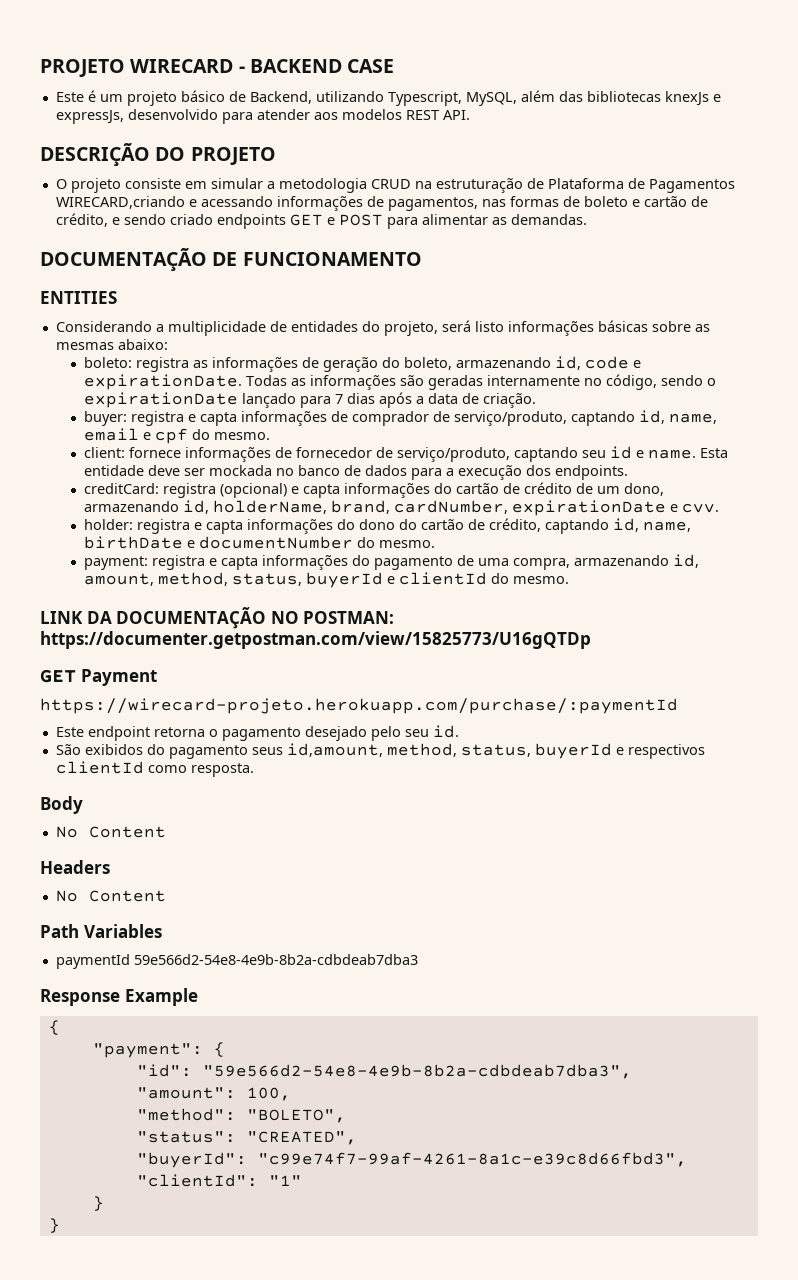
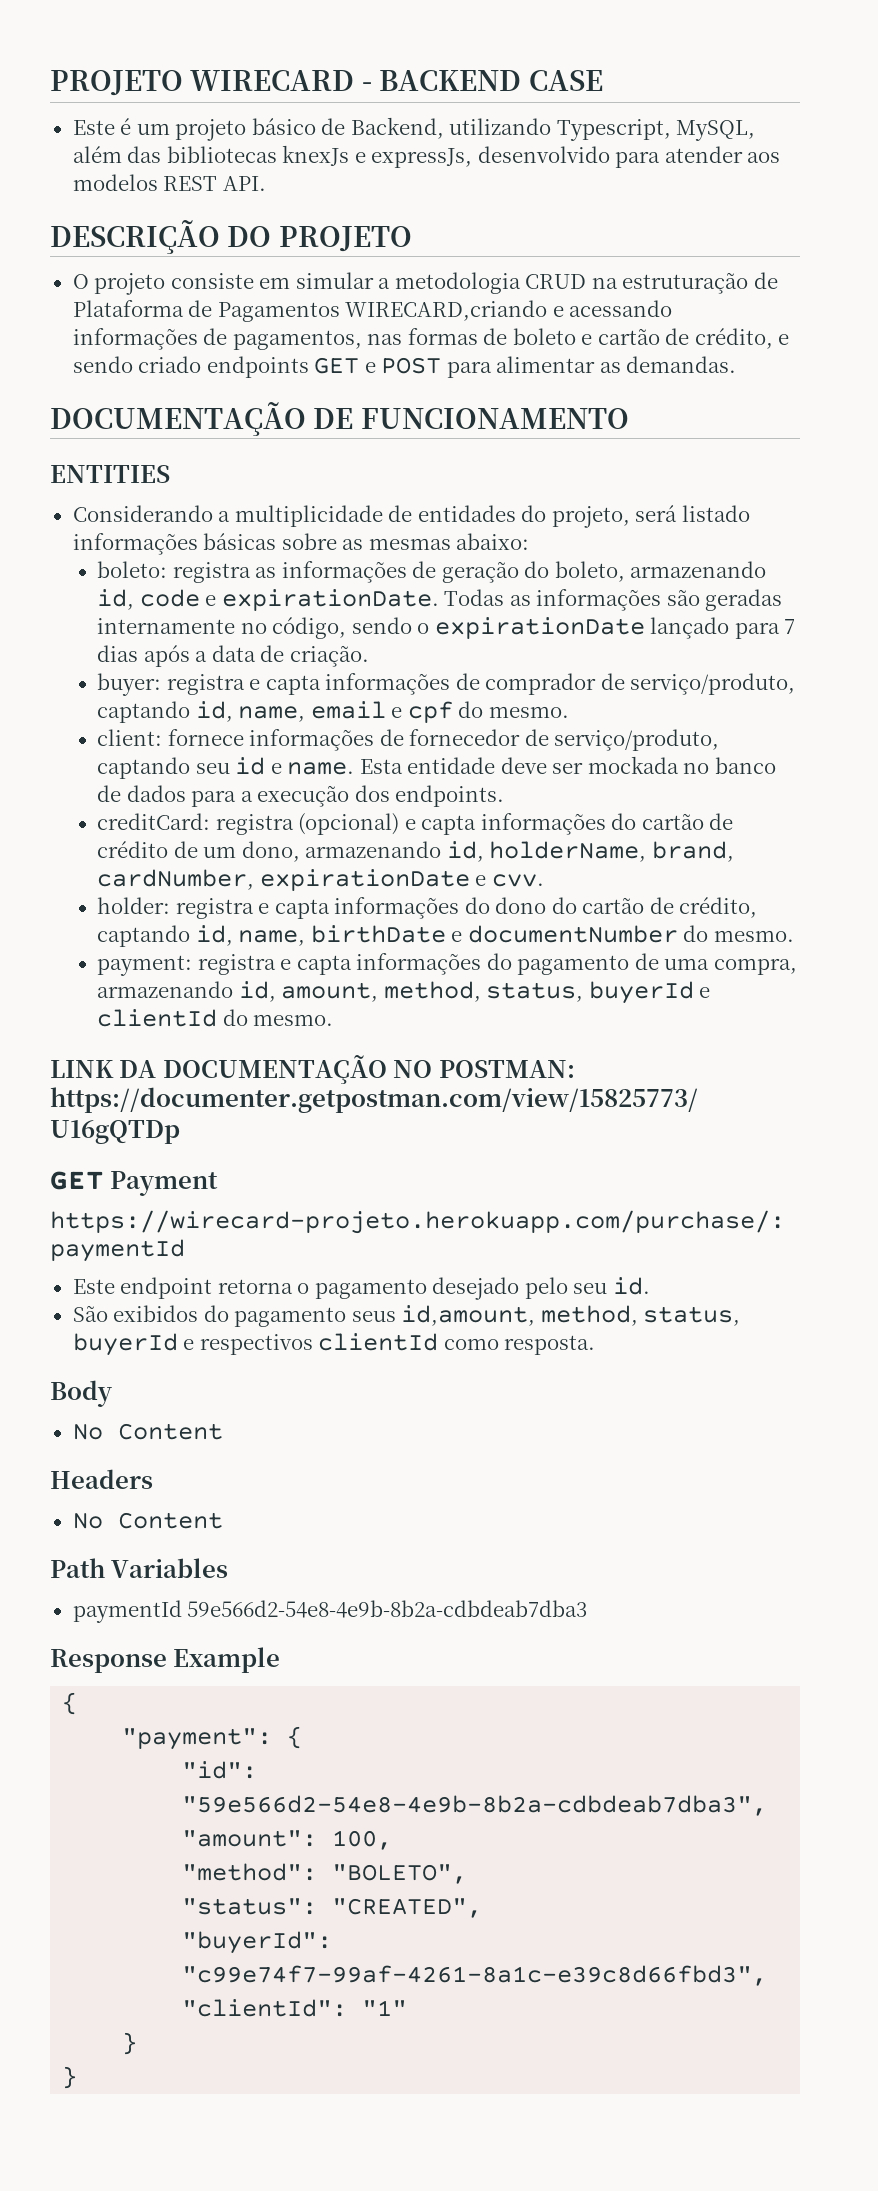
- Considerando a multiplicidade de entidades do projeto, será listo informações básicas sobre as mesmas abaixo:
+ Considerando a multiplicidade de entidades do projeto, será listado informações básicas sobre as mesmas abaixo:

